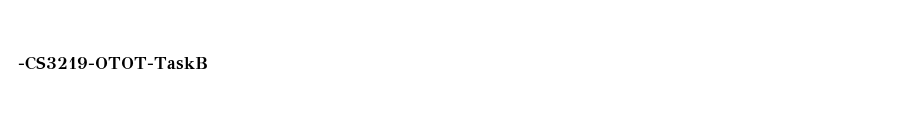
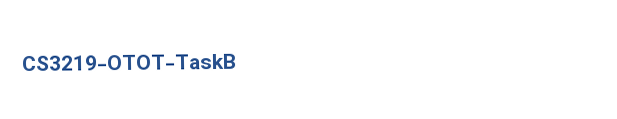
- -CS3219-OTOT-TaskB
+ CS3219-OTOT-TaskB

